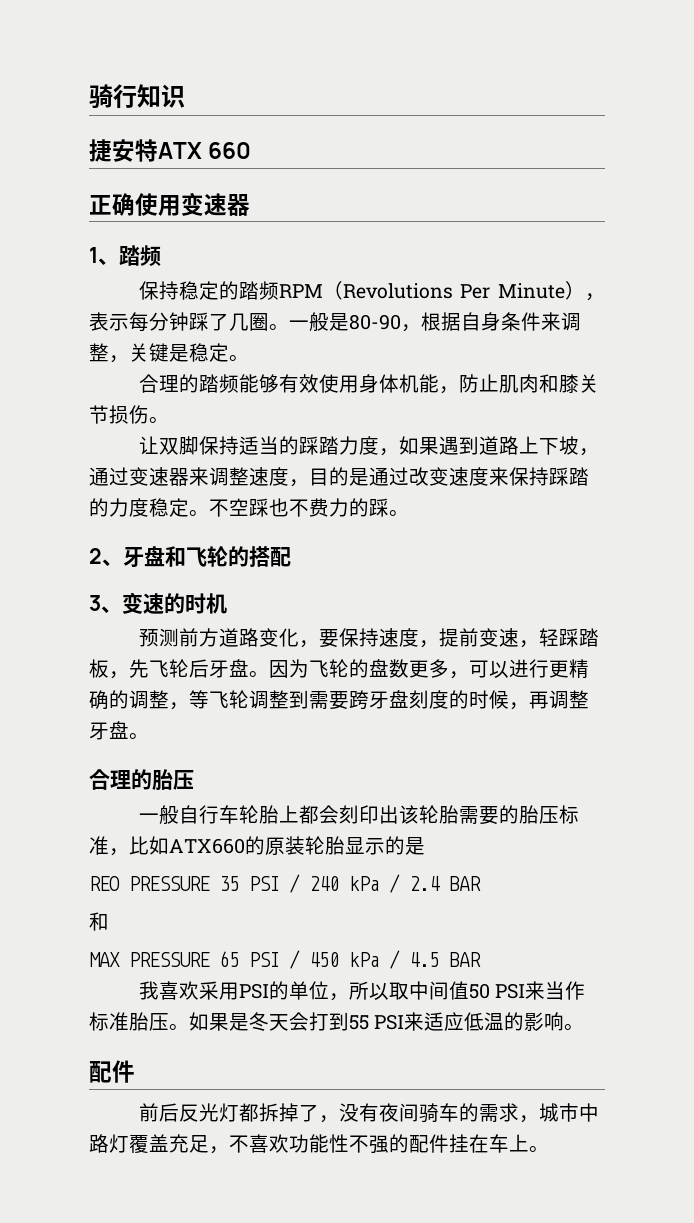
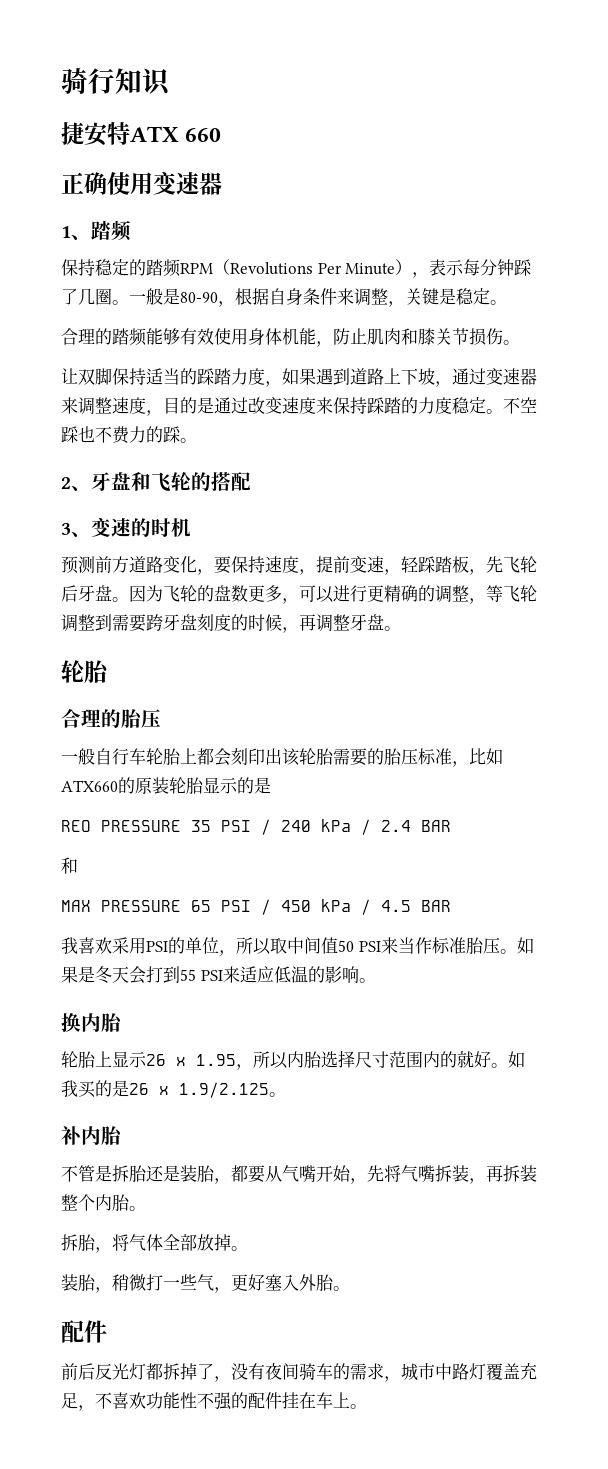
  因为飞轮的盘数更多，可以进行更精确的调整，等飞轮调整到需要跨牙盘刻度的时候，再调整牙盘。
+ 轮胎
+ 换内胎
+ 轮胎上显示26 x 1.95，所以内胎选择尺寸范围内的就好。如我买的是26 x 1.9/2.125。
+ 补内胎
+ 不管是拆胎还是装胎，都要从气嘴开始，先将气嘴拆装，再拆装整个内胎。
+ 拆胎，将气体全部放掉。
+ 装胎，稍微打一些气，更好塞入外胎。

